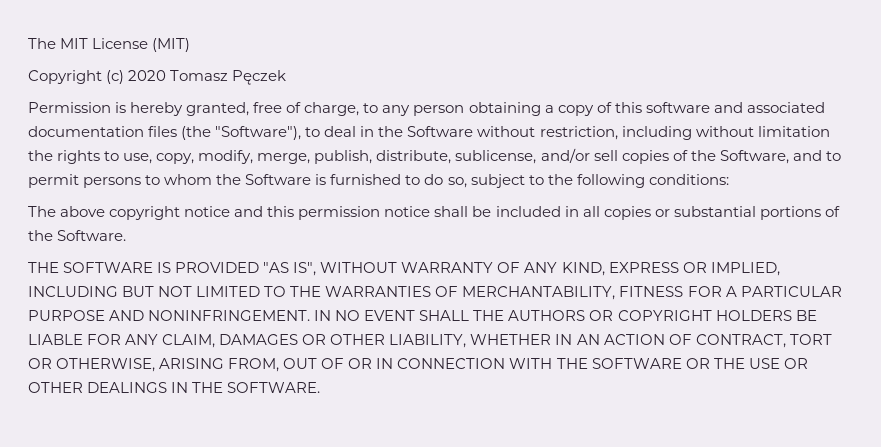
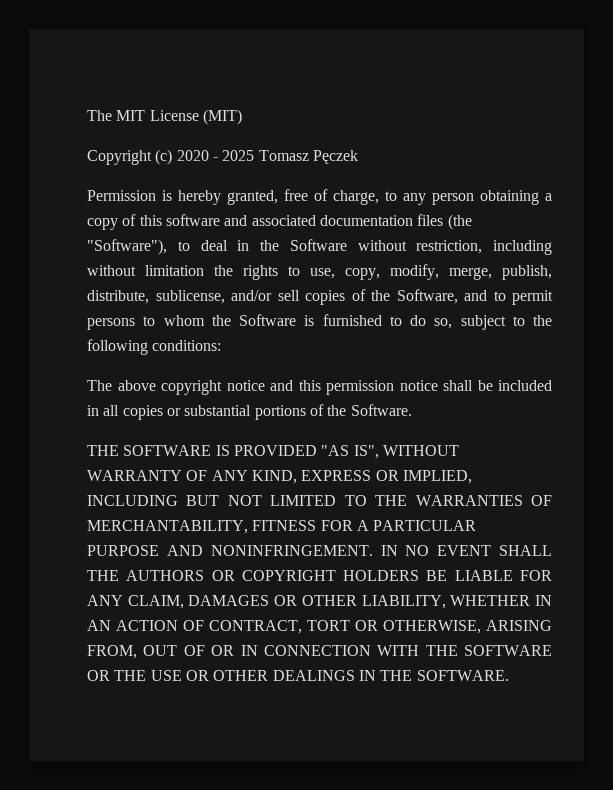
- Copyright (c) 2020 Tomasz Pęczek
+ Copyright (c) 2020 - 2025 Tomasz Pęczek

